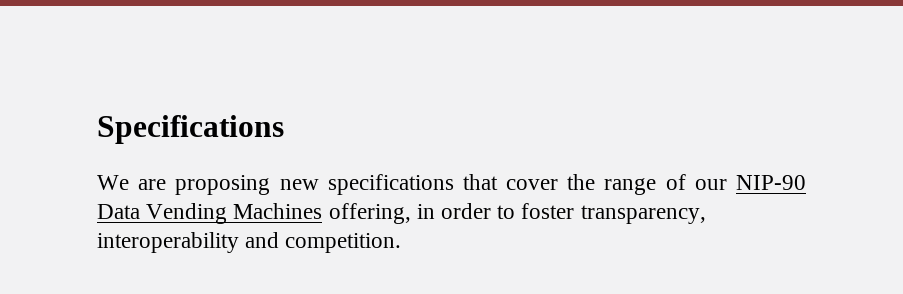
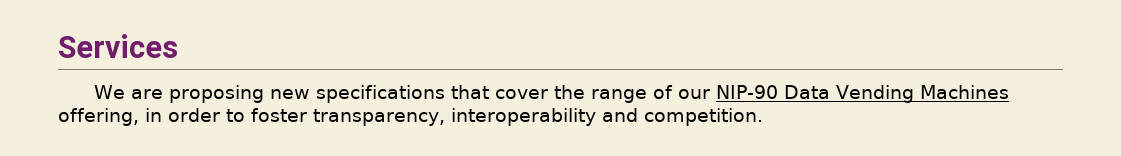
- Specifications
+ Services

